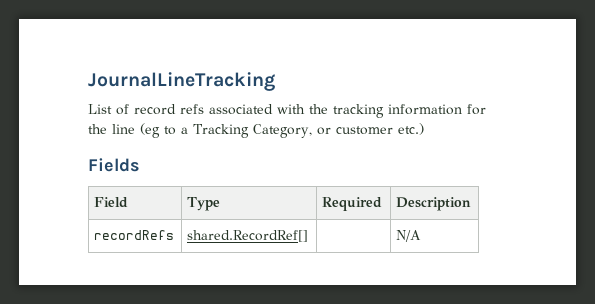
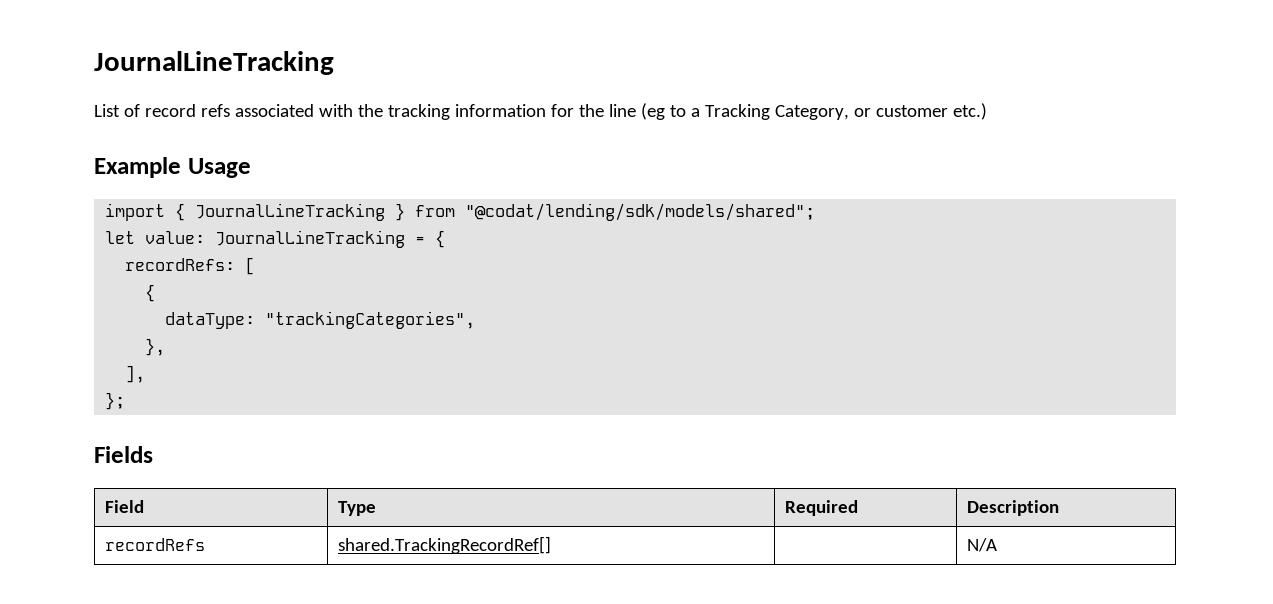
+ Example Usage
+ import { JournalLineTracking } from "@codat/lending/sdk/models/shared";
+ let value: JournalLineTracking = {
+ recordRefs: [
+ {
+ dataType: "trackingCategories",
+ },
+ ],
+ };
- recordRefs | shared.RecordRef[] | | N/A
+ recordRefs | shared.TrackingRecordRef[] | | N/A

